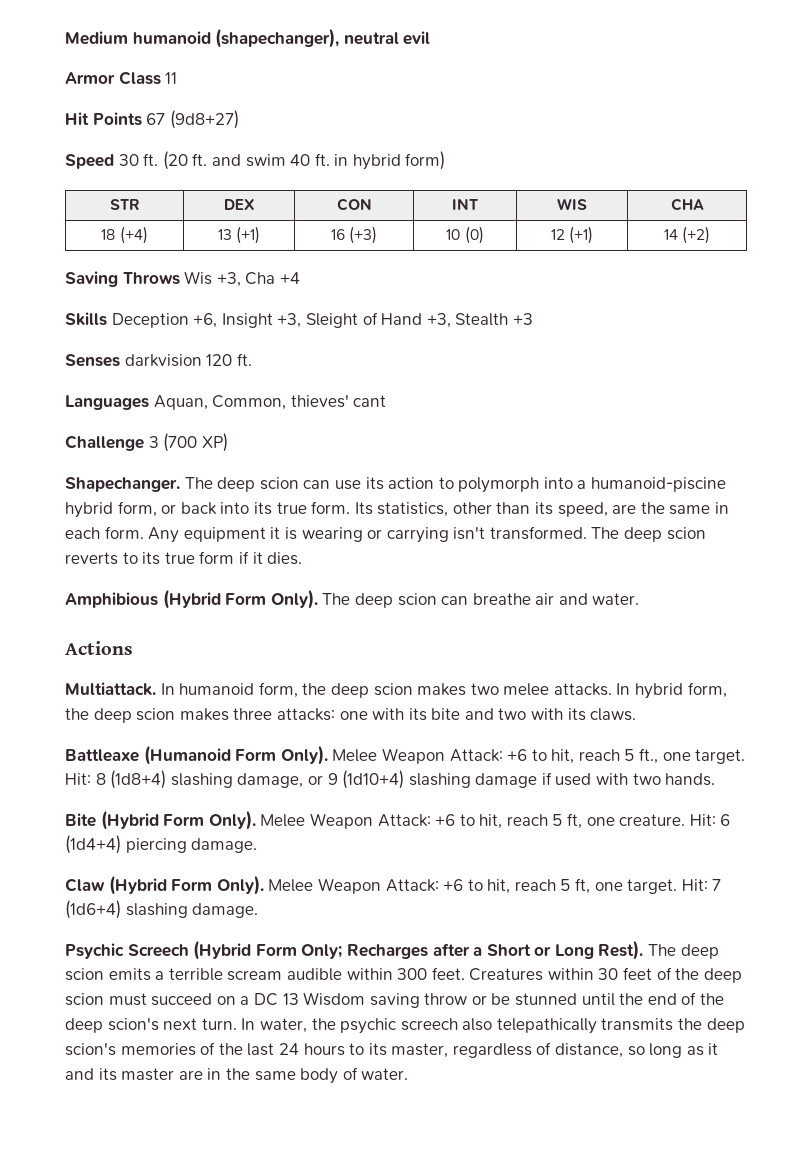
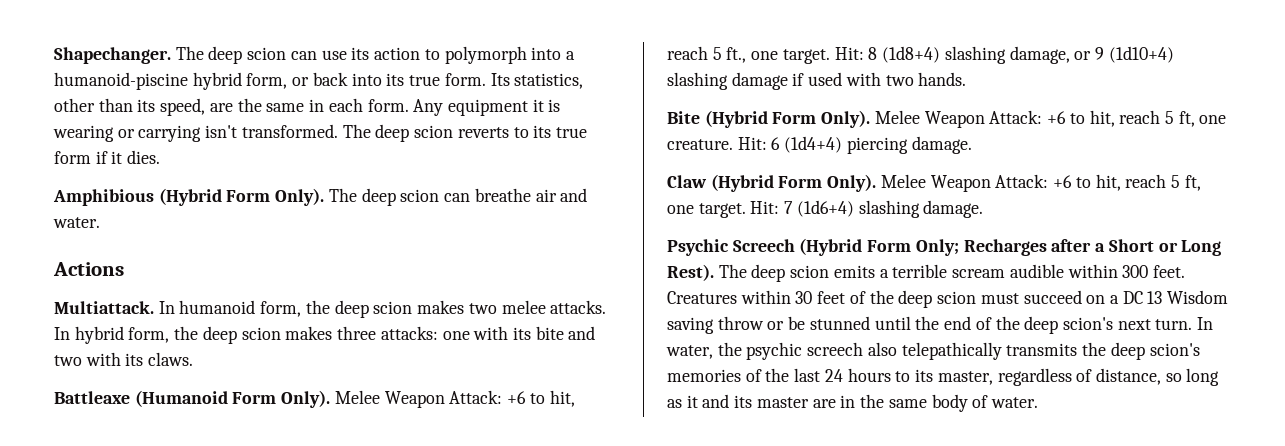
- Medium humanoid (shapechanger), neutral evil
- Armor Class 11
- Hit Points 67 (9d8+27)
- Speed 30 ft. (20 ft. and swim 40 ft. in hybrid form)
- STR | DEX | CON | INT | WIS | CHA
- 18 (+4) | 13 (+1) | 16 (+3) | 10 (0) | 12 (+1) | 14 (+2)
- Saving Throws Wis +3, Cha +4
- Skills Deception +6, Insight +3, Sleight of Hand +3, Stealth +3
- Senses darkvision 120 ft.
- Languages Aquan, Common, thieves' cant
- Challenge 3 (700 XP)

